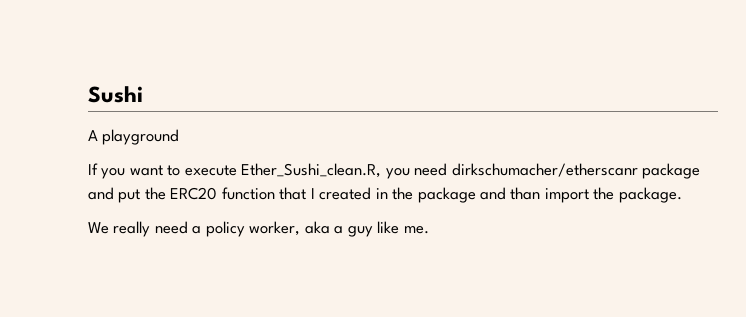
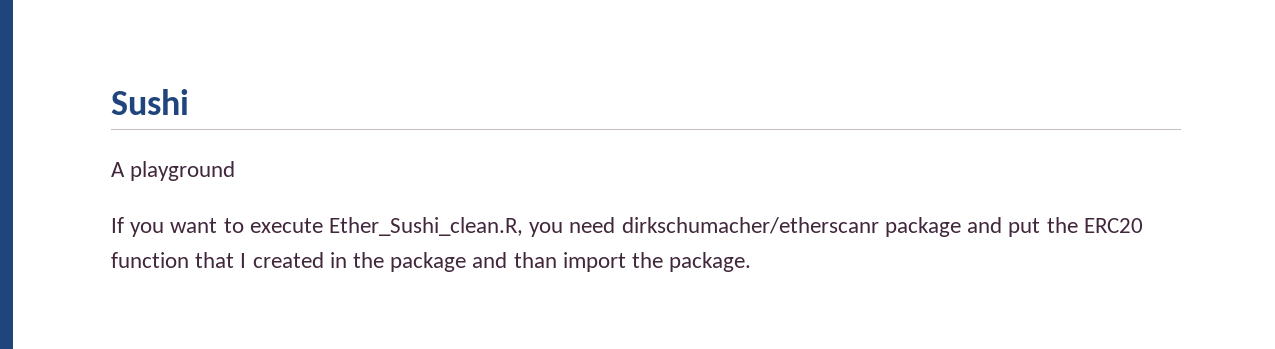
- We really need a policy worker, aka a guy like me.

